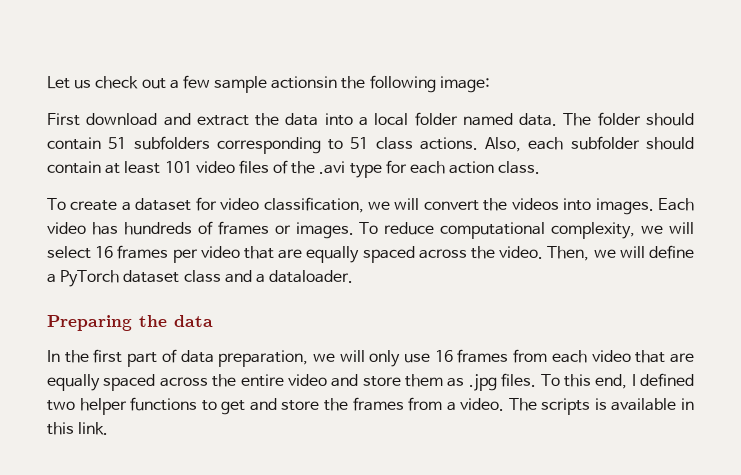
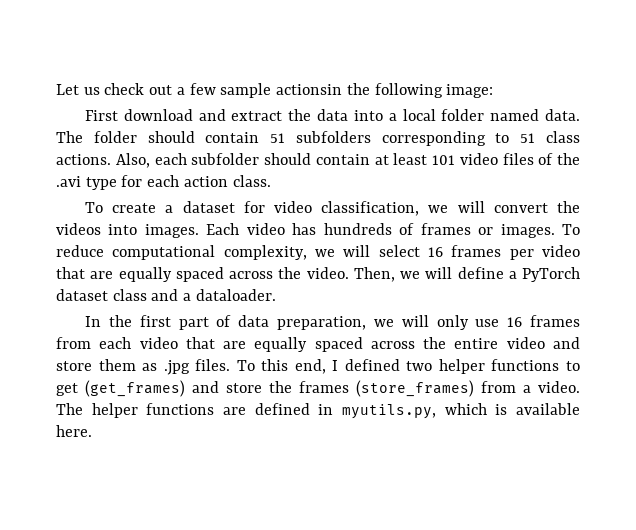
- Preparing the data
- To this end, I defined two helper functions to get and store the frames from a video.
+ To this end, I defined two helper functions to get (get_frames) and store the frames (store_frames) from a video.
- The scripts is available in this link.
+ The helper functions are defined in myutils.py, which is available here.

